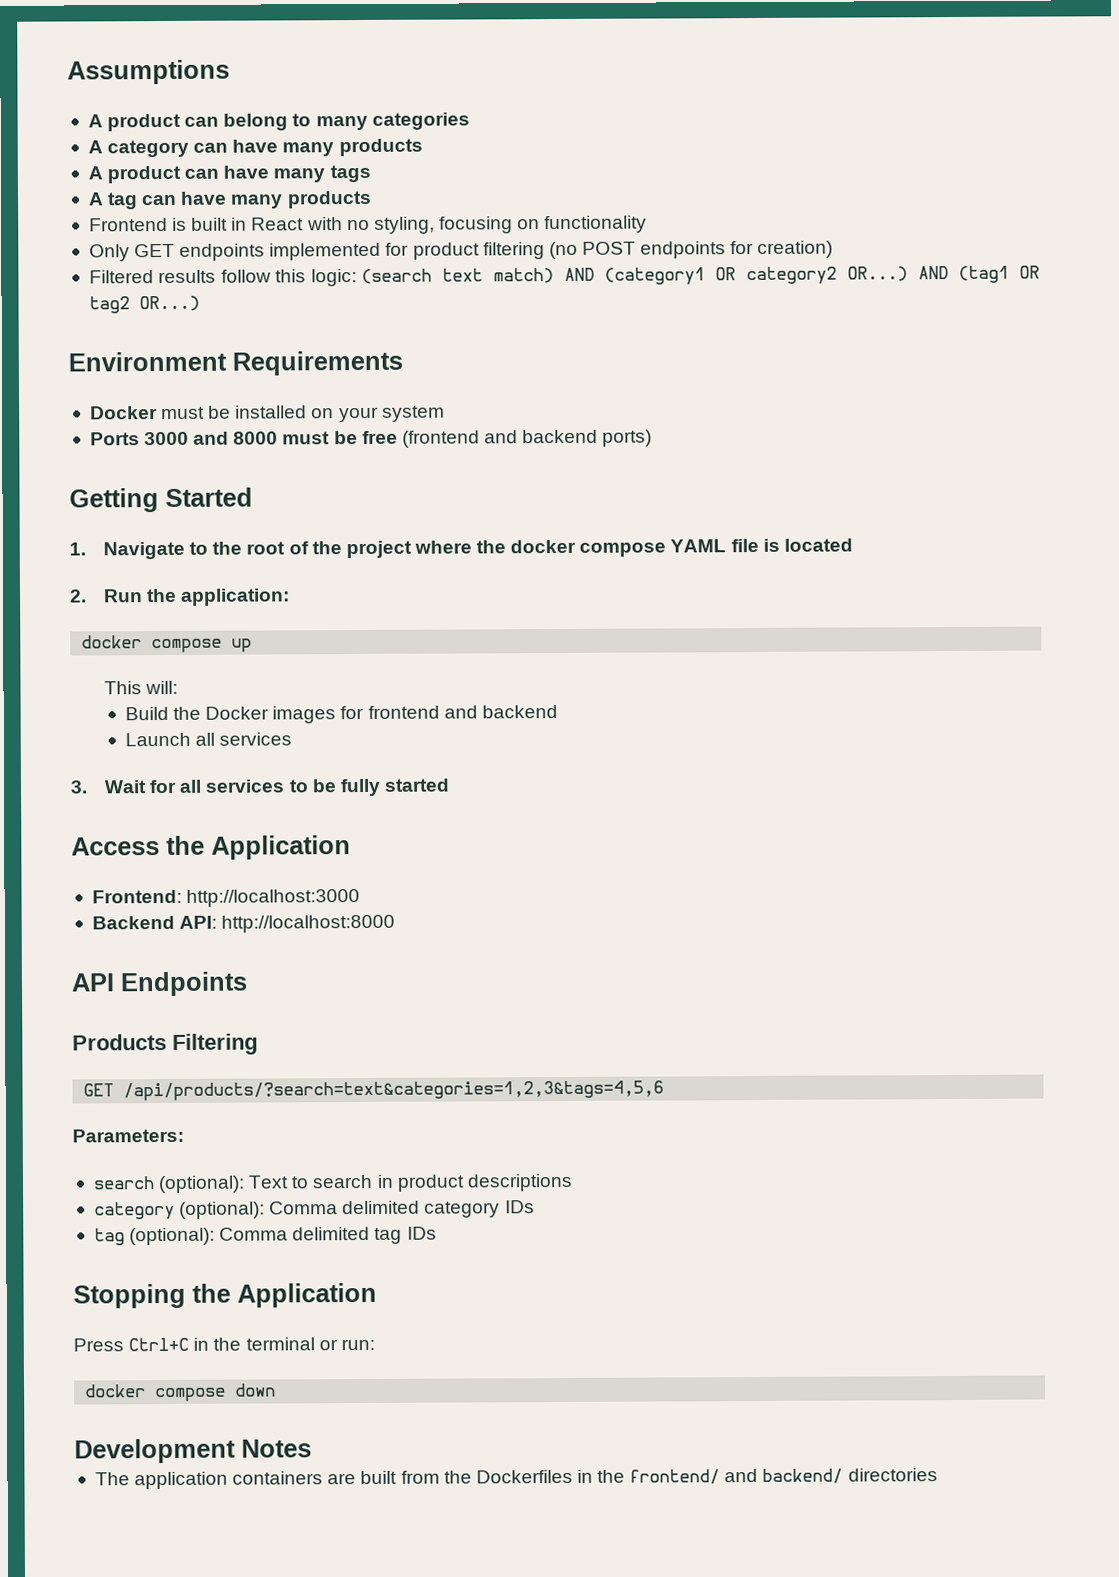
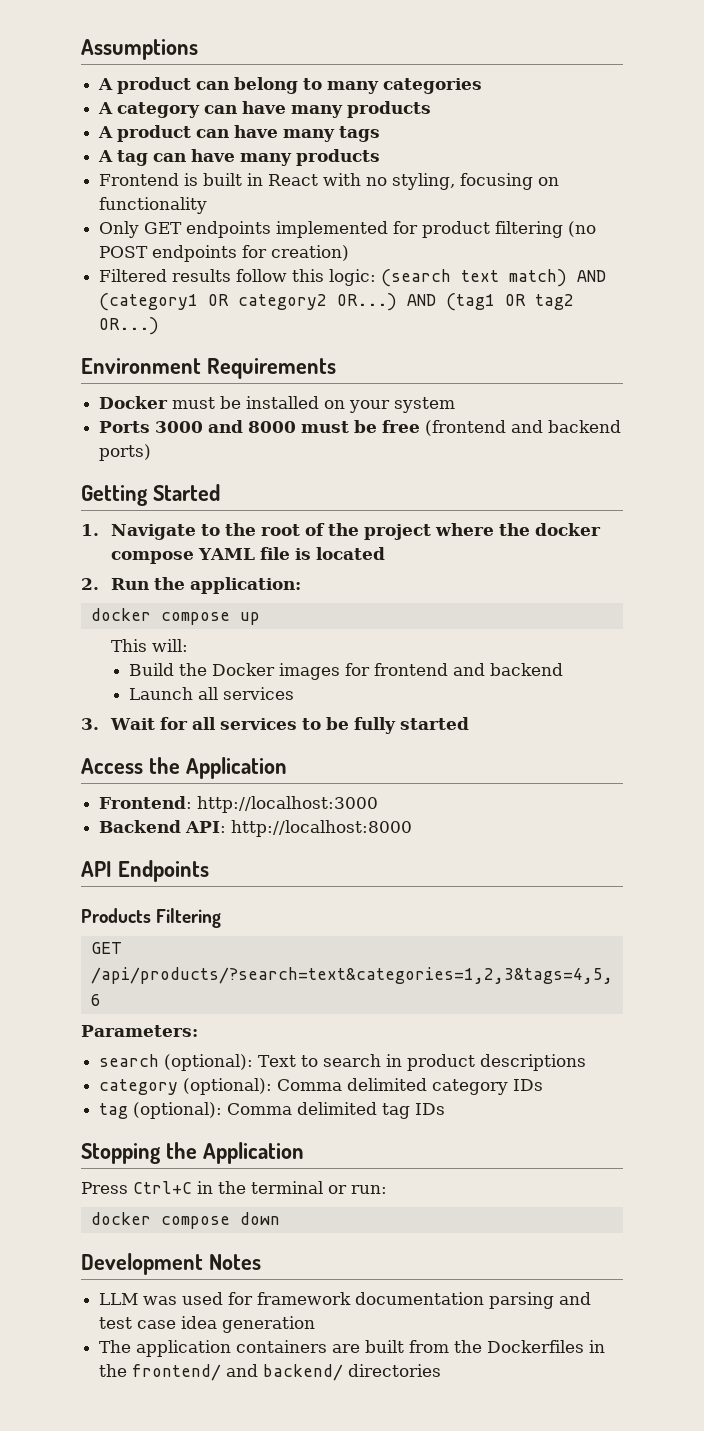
+ LLM was used for framework documentation parsing and test case idea generation

